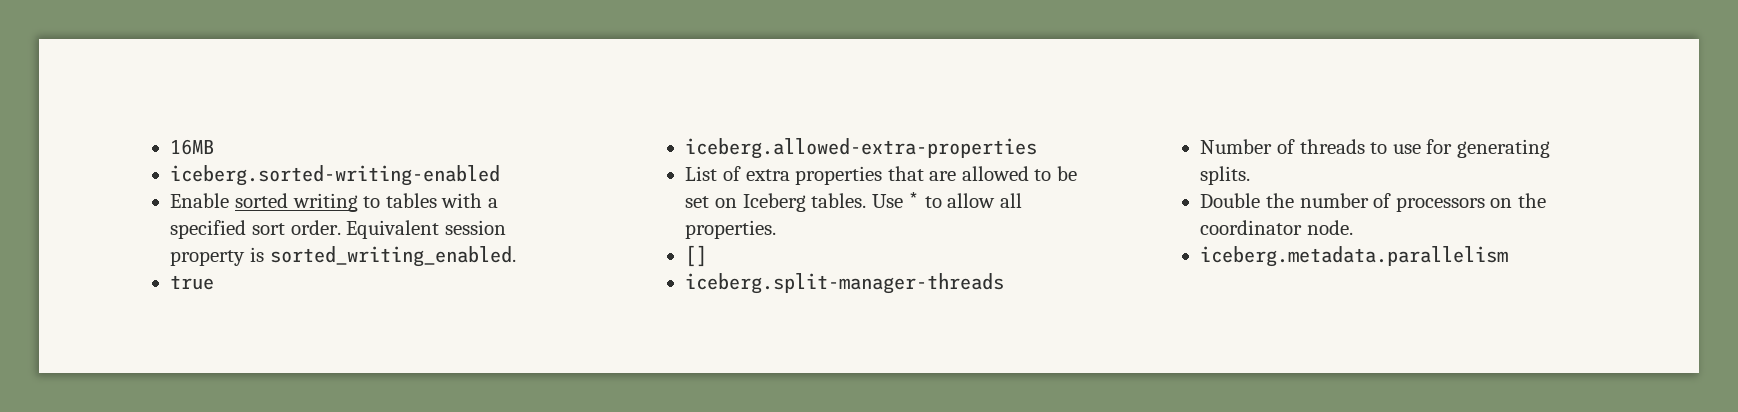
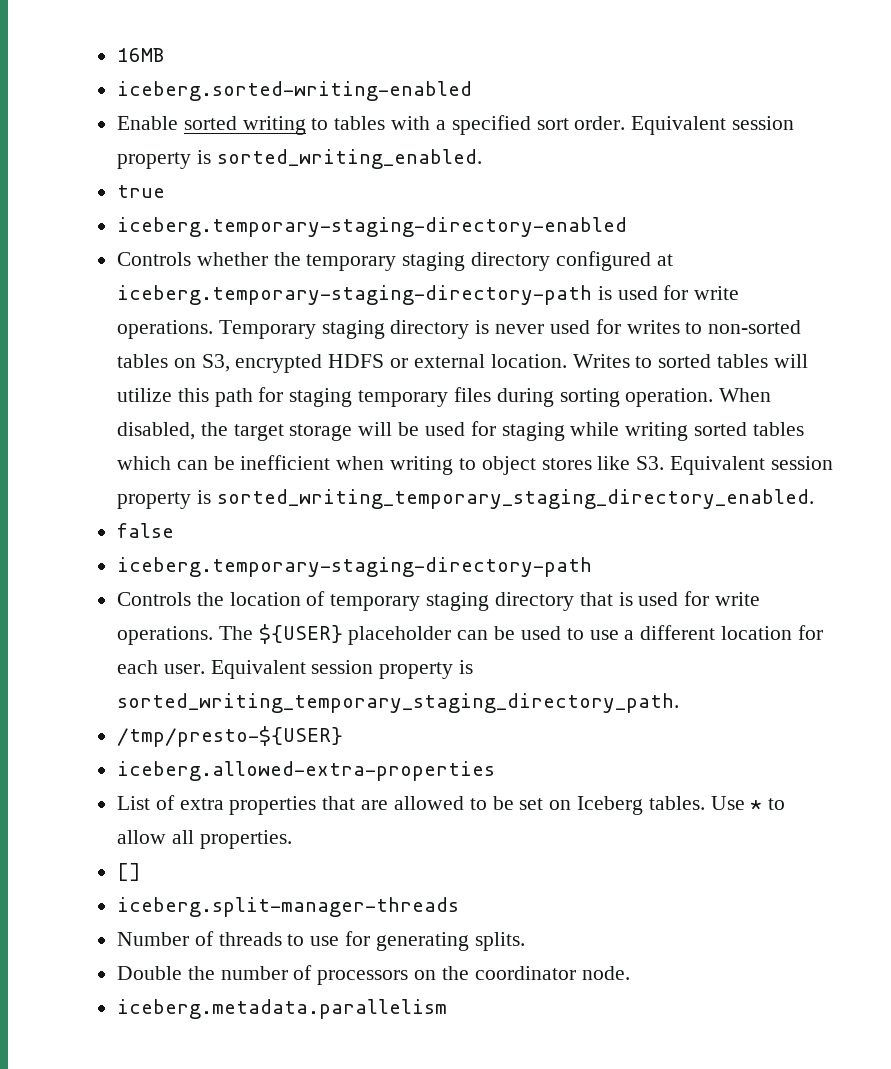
+ iceberg.temporary-staging-directory-enabled
+ Controls whether the temporary staging directory configured at iceberg.temporary-staging-directory-path is used for write operations. Temporary staging directory is never used for writes to non-sorted tables on S3, encrypted HDFS or external location. Writes to sorted tables will utilize this path for staging temporary files during sorting operation. When disabled, the target storage will be used for staging while writing sorted tables which can be inefficient when writing to object stores like S3. Equivalent session property is sorted_writing_temporary_staging_directory_enabled.
+ false
+ iceberg.temporary-staging-directory-path
+ Controls the location of temporary staging directory that is used for write operations. The ${USER} placeholder can be used to use a different location for each user. Equivalent session property is sorted_writing_temporary_staging_directory_path.
+ /tmp/presto-${USER}

